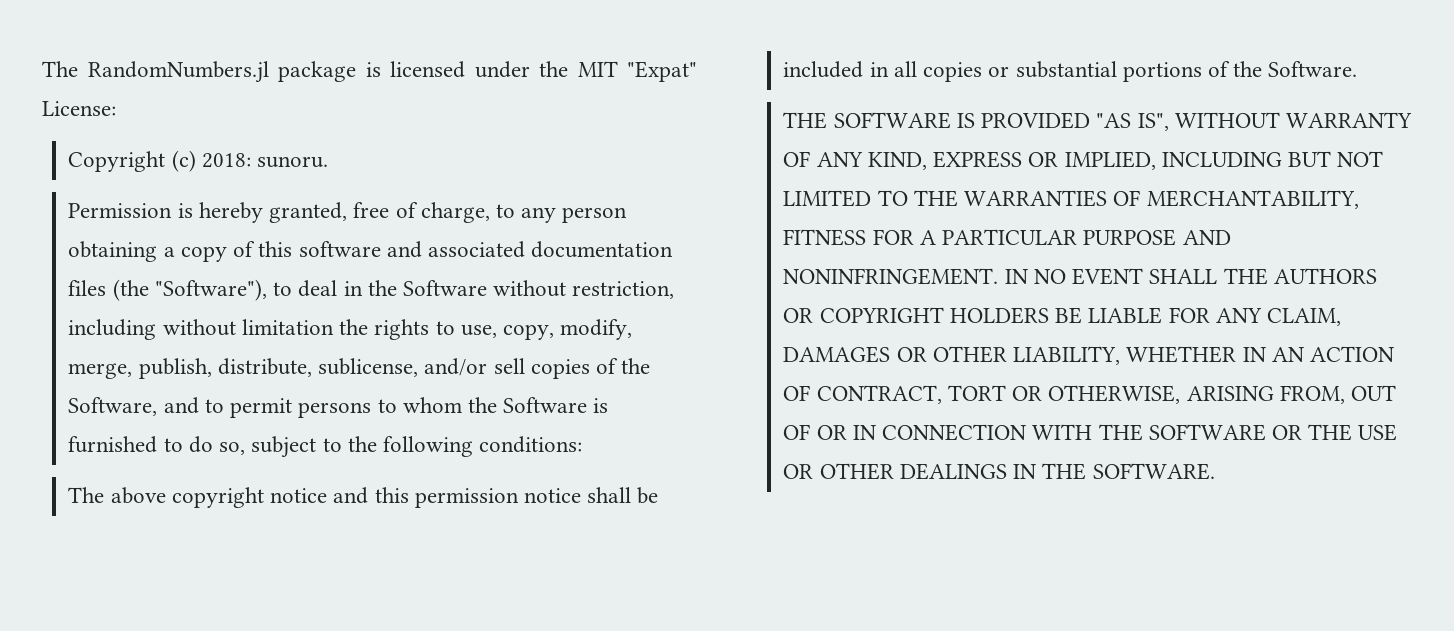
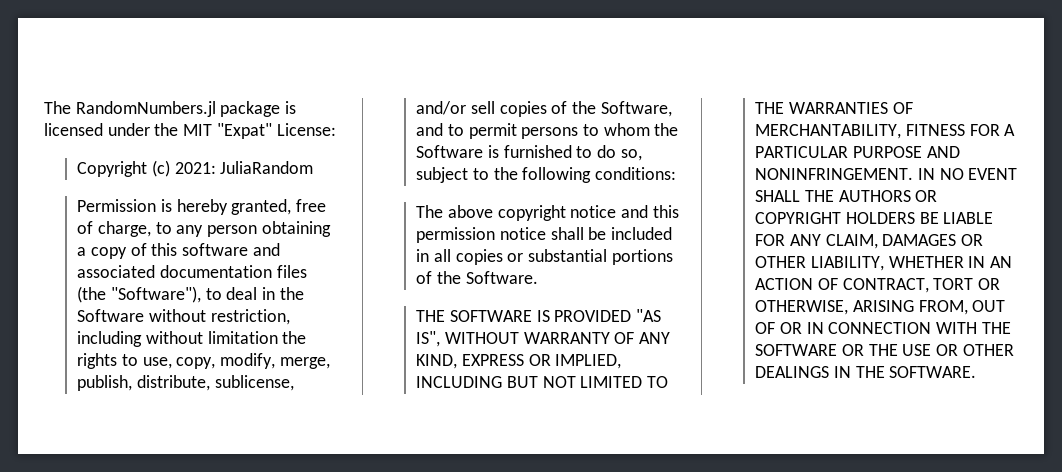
- Copyright (c) 2018: sunoru.
+ Copyright (c) 2021: JuliaRandom

